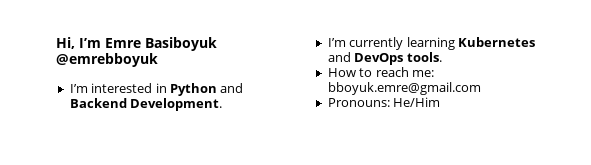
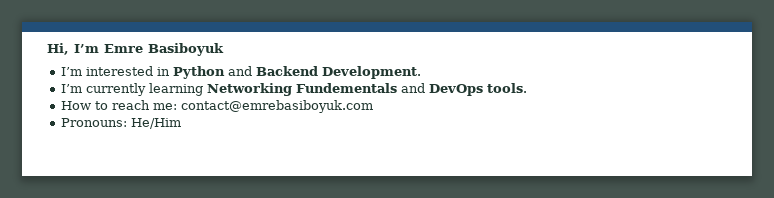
- Hi, I’m Emre Basiboyuk @emrebboyuk
+ Hi, I’m Emre Basiboyuk
- I’m currently learning Kubernetes and DevOps tools.
+ I’m currently learning Networking Fundementals and DevOps tools.
- How to reach me: bboyuk.emre@gmail.com
+ How to reach me: contact@emrebasiboyuk.com

